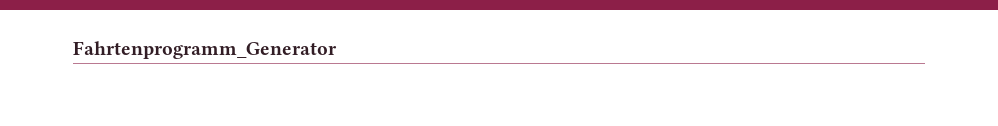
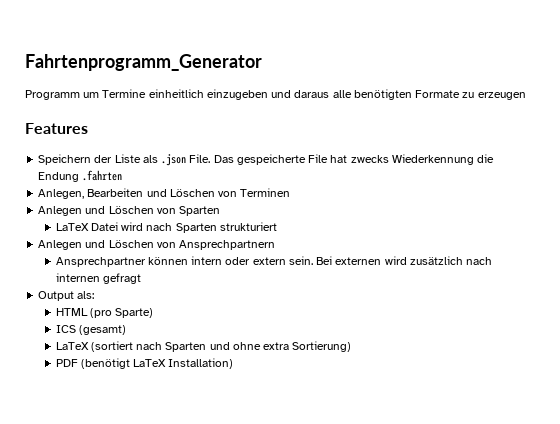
+ Programm um Termine einheitlich einzugeben und daraus alle benötigten Formate zu erzeugen
+ Features
+ Speichern der Liste als .json File. Das gespeicherte File hat zwecks Wiederkennung die Endung .fahrten
+ Anlegen, Bearbeiten und Löschen von Terminen
+ Anlegen und Löschen von Sparten
+ LaTeX Datei wird nach Sparten strukturiert
+ Anlegen und Löschen von Ansprechpartnern
+ Ansprechpartner können intern oder extern sein. Bei externen wird zusätzlich nach internen gefragt
+ Output als:
+ HTML (pro Sparte)
+ ICS (gesamt)
+ LaTeX (sortiert nach Sparten und ohne extra Sortierung)
+ PDF (benötigt LaTeX Installation)

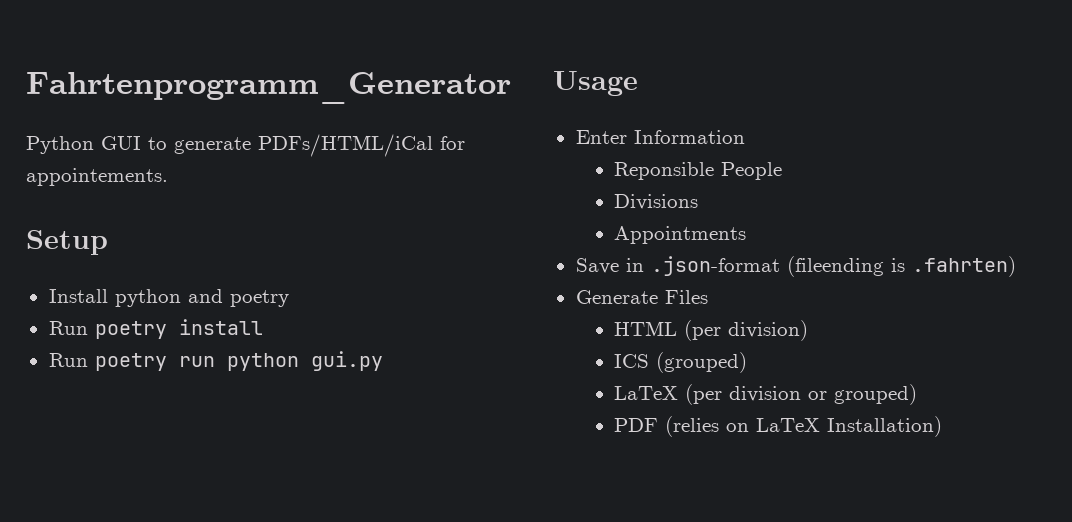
- Programm um Termine einheitlich einzugeben und daraus alle benötigten Formate zu erzeugen
- Features
- Speichern der Liste als .json File. Das gespeicherte File hat zwecks Wiederkennung die Endung .fahrten
- Anlegen, Bearbeiten und Löschen von Terminen
- Anlegen und Löschen von Sparten
- LaTeX Datei wird nach Sparten strukturiert
- Anlegen und Löschen von Ansprechpartnern
- Ansprechpartner können intern oder extern sein. Bei externen wird zusätzlich nach internen gefragt
- Output als:
- HTML (pro Sparte)
- ICS (gesamt)
- LaTeX (sortiert nach Sparten und ohne extra Sortierung)
+ Python GUI to generate PDFs/HTML/iCal for appointements.
+ Setup
+ Install python and poetry
+ Run poetry install
+ Run poetry run python gui.py
+ Usage
+ Enter Information
+ Reponsible People
+ Divisions
+ Appointments
+ Save in .json-format (fileending is .fahrten)
+ Generate Files
+ HTML (per division)
+ ICS (grouped)
+ LaTeX (per division or grouped)
- PDF (benötigt LaTeX Installation)
+ PDF (relies on LaTeX Installation)

